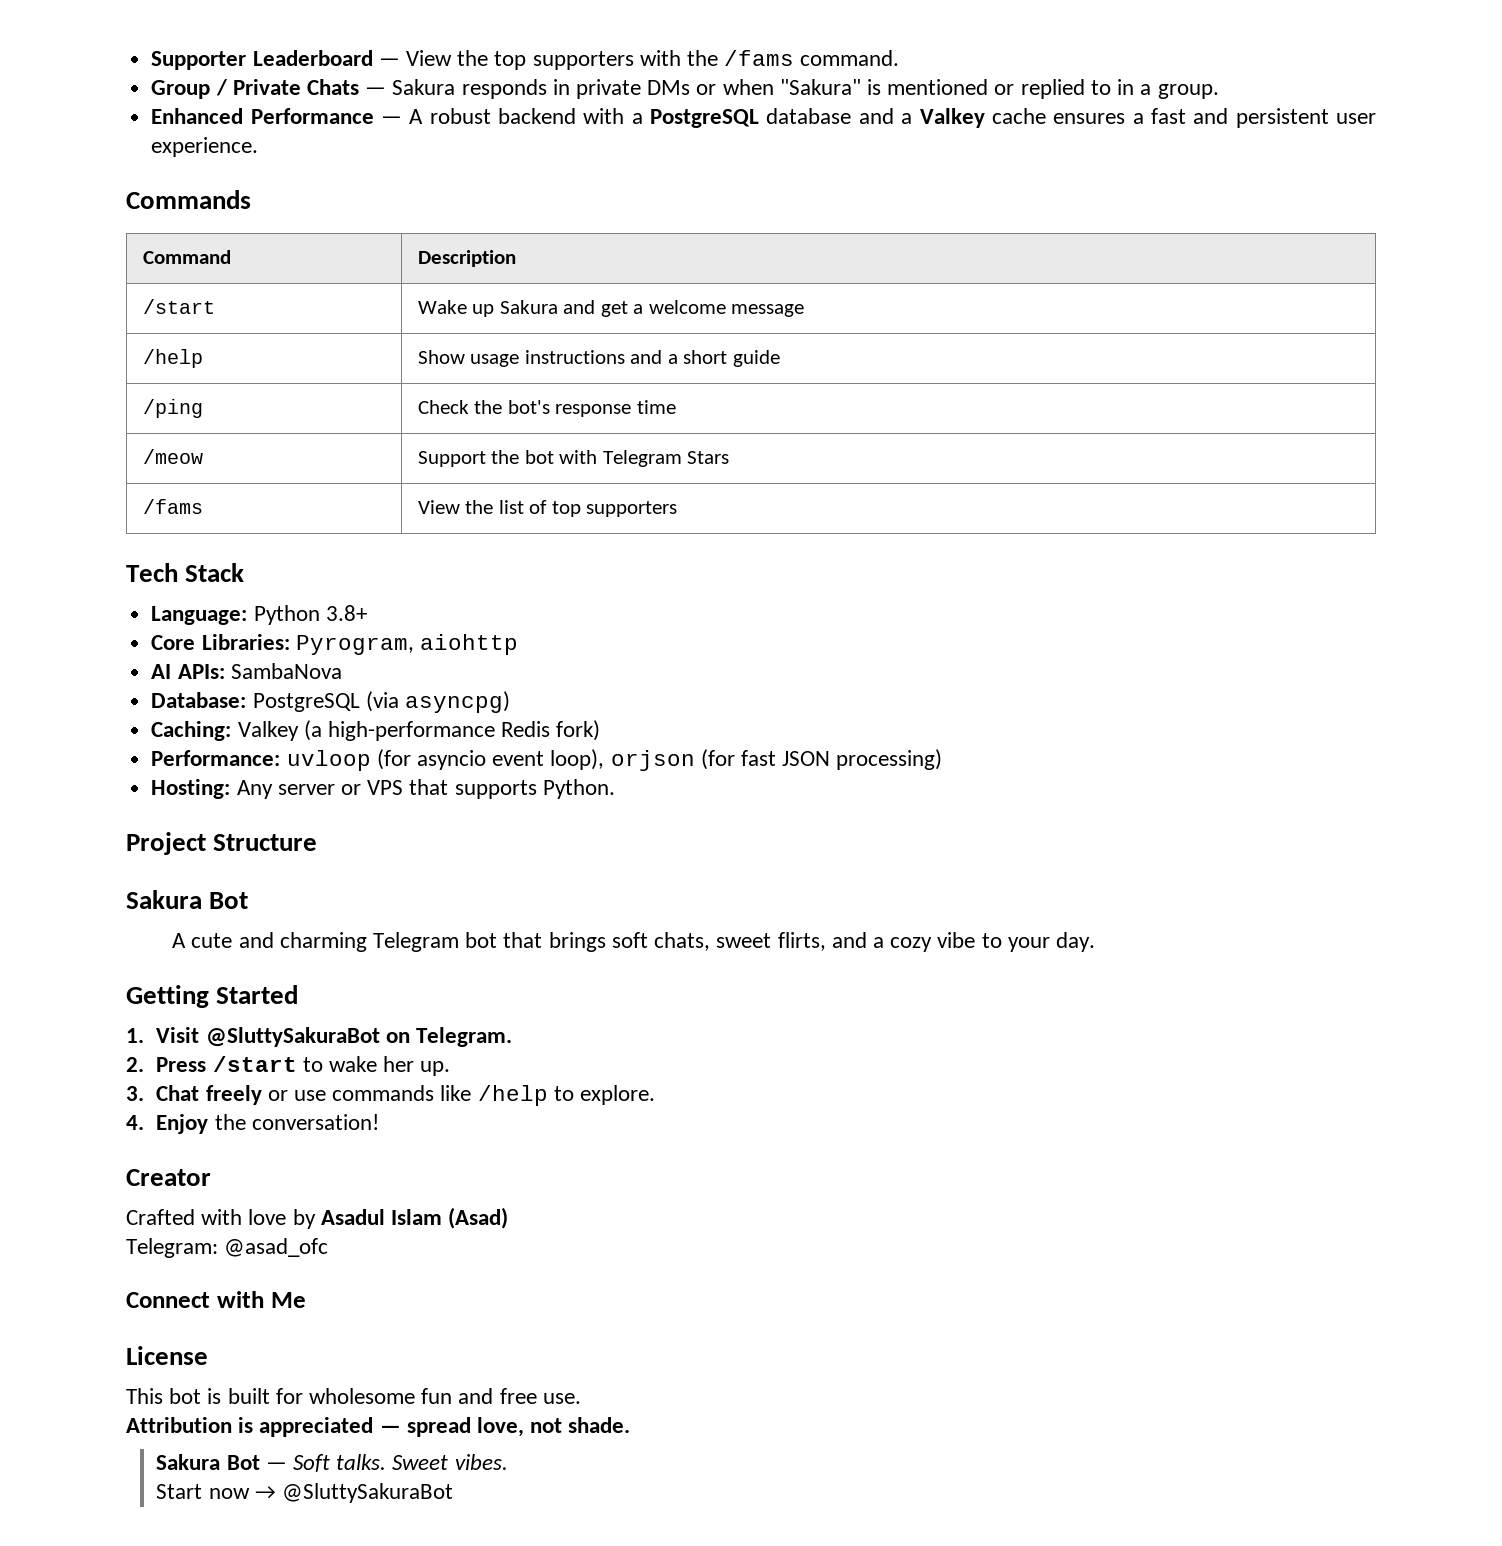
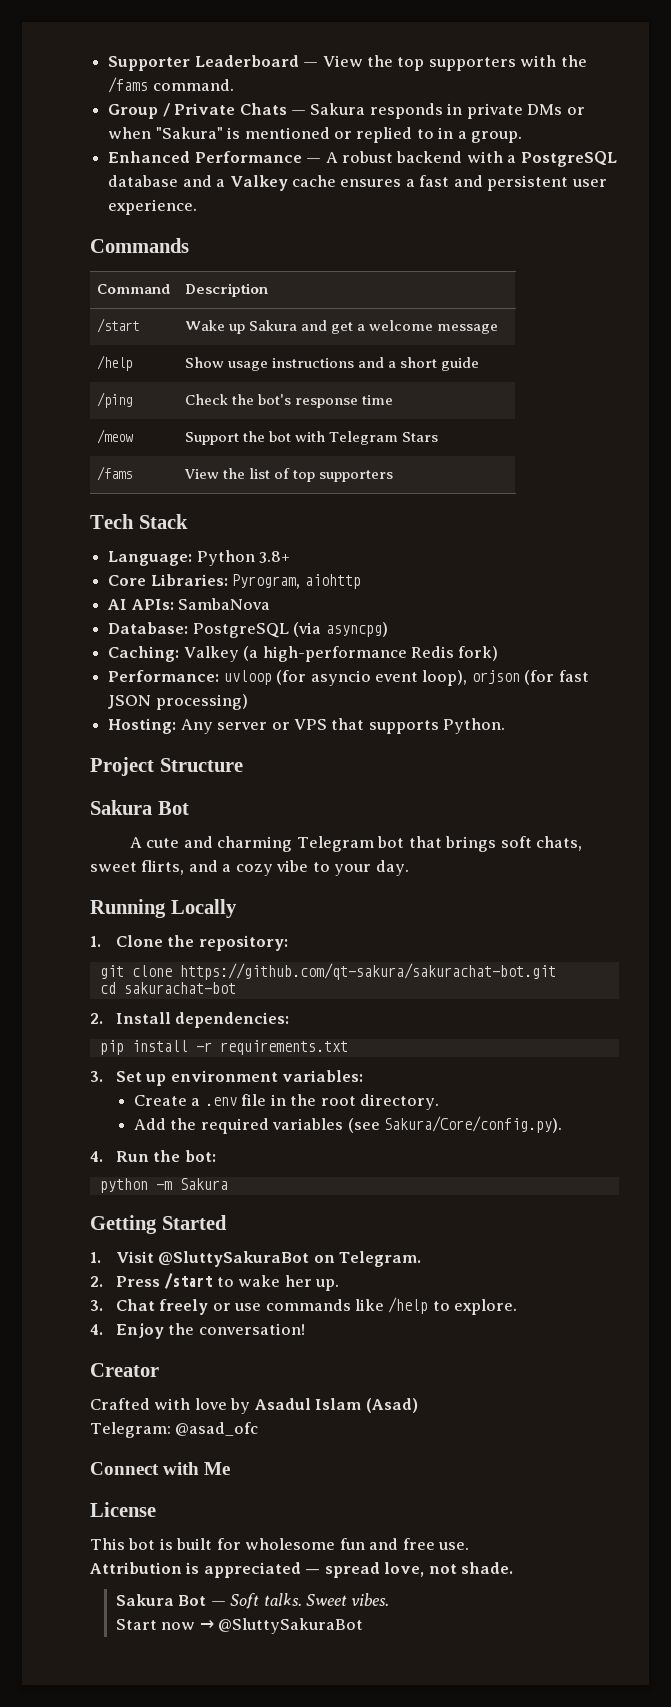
+ Running Locally
+ 1. Clone the repository:
+ git clone https://github.com/qt-sakura/sakurachat-bot.git
+ cd sakurachat-bot
+ 2. Install dependencies:
+ pip install -r requirements.txt
+ 3. Set up environment variables:
+ Create a .env file in the root directory.
+ Add the required variables (see Sakura/Core/config.py).
+ 4. Run the bot:
+ python -m Sakura

